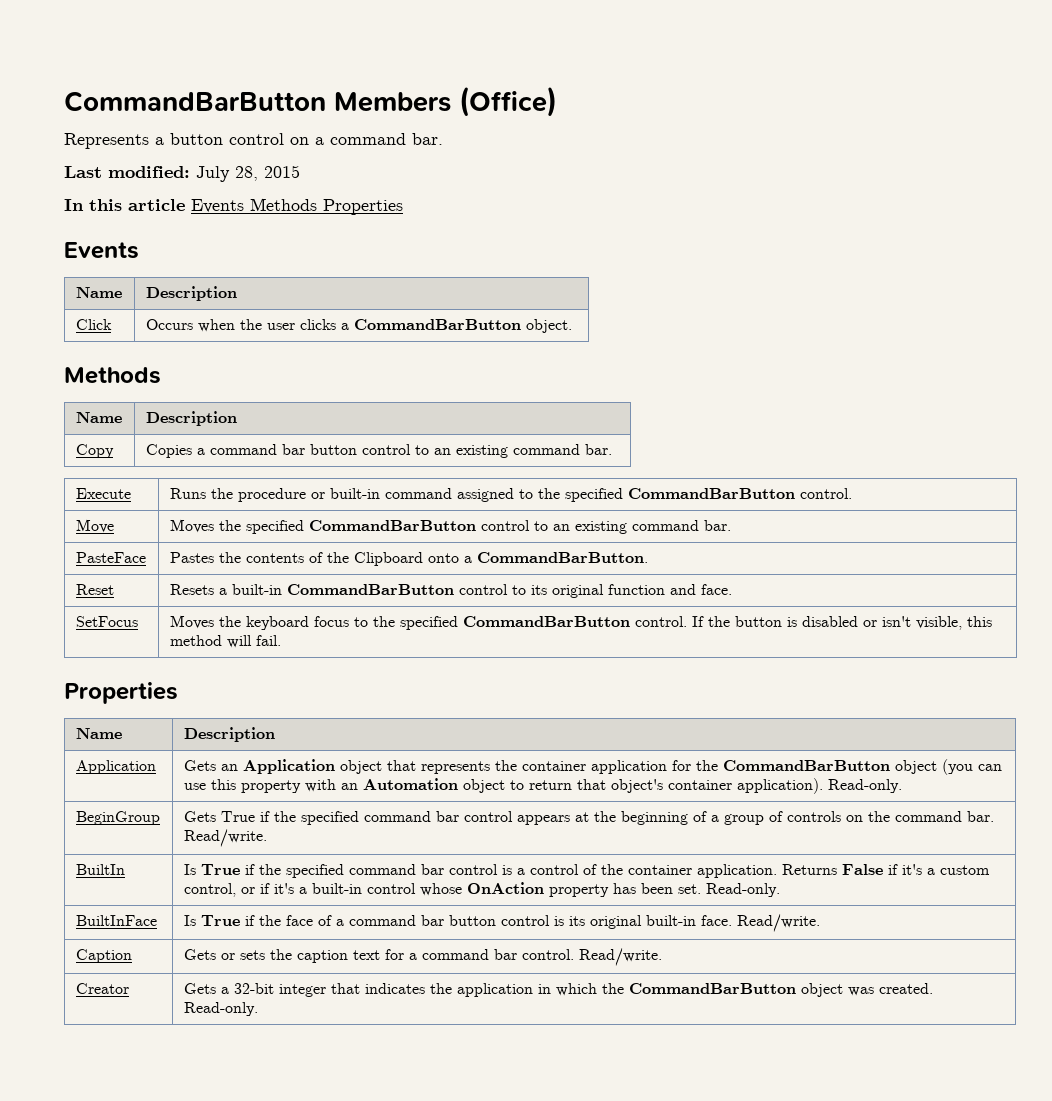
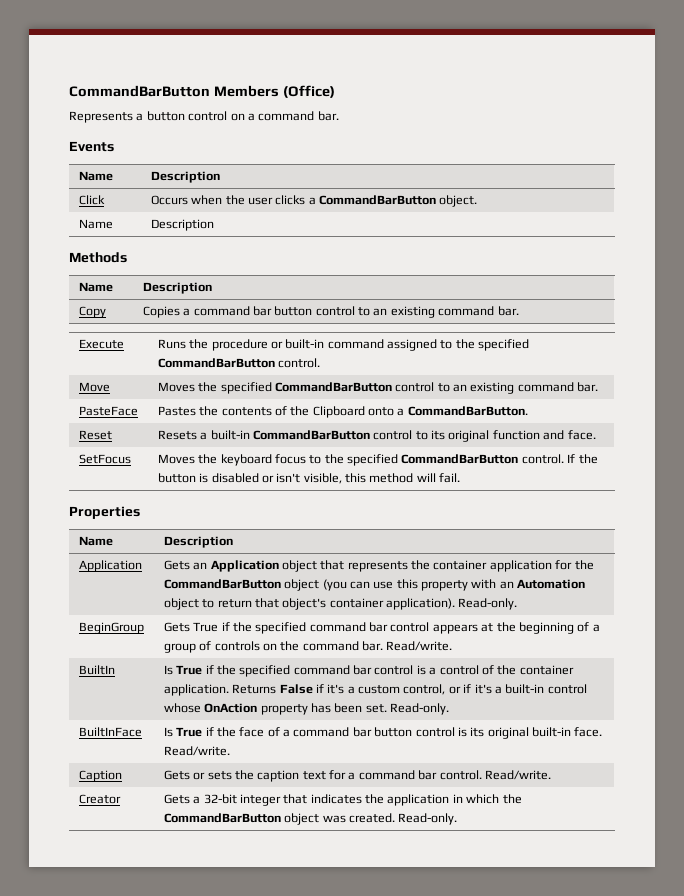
- Last modified: July 28, 2015
- In this article Events Methods Properties
  Click | Occurs when the user clicks a CommandBarButton object.
+ Name | Description

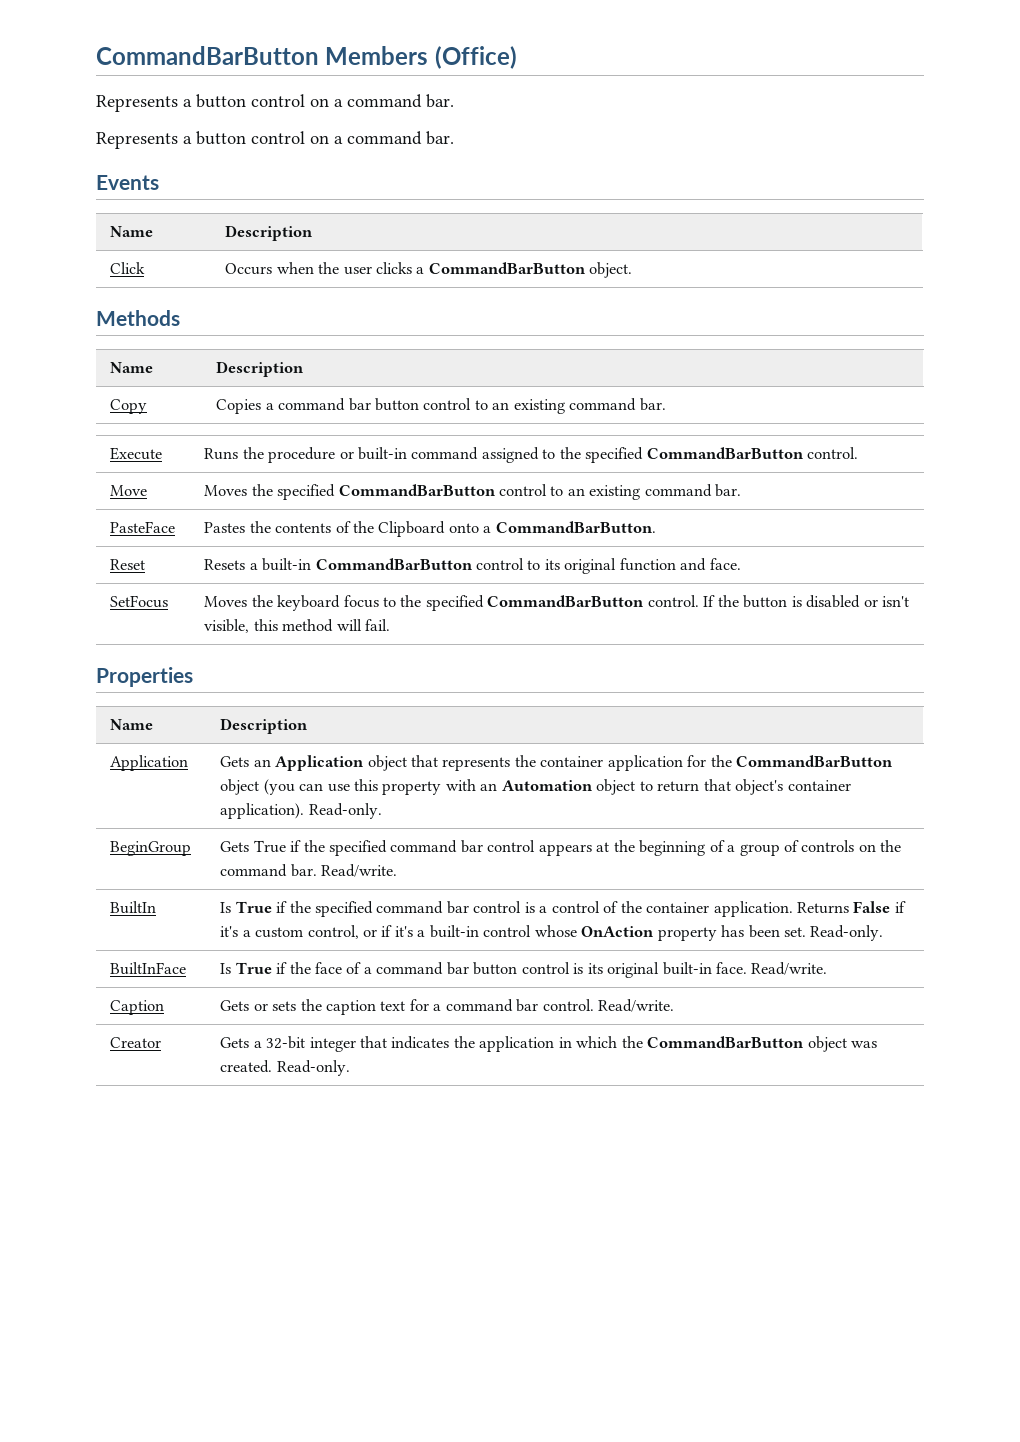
  CommandBarButton Members (Office)
+ Represents a button control on a command bar.
  Click | Occurs when the user clicks a CommandBarButton object.
- Name | Description

